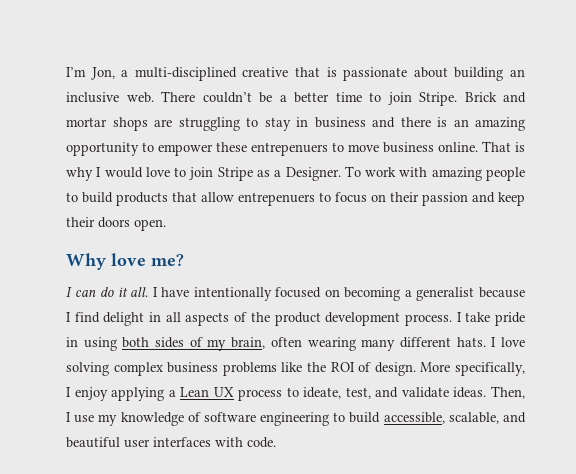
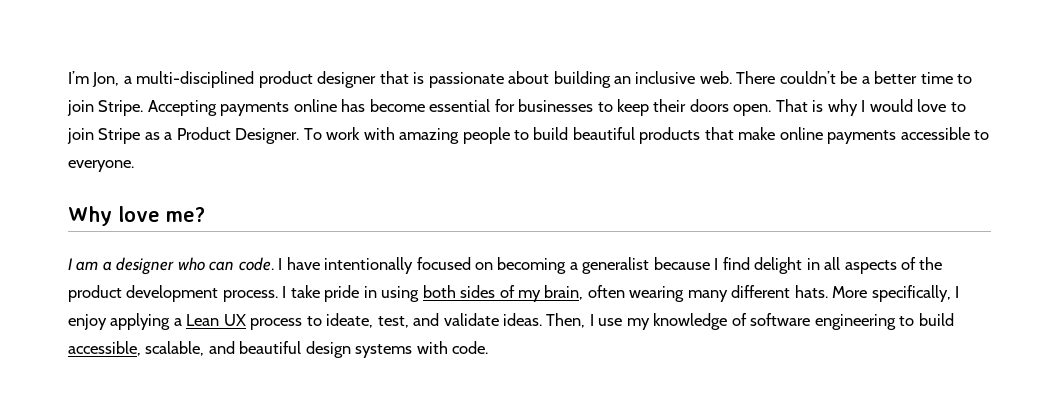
- I’m Jon, a multi-disciplined creative that is passionate about building an inclusive web.
+ I’m Jon, a multi-disciplined product designer that is passionate about building an inclusive web.
- Brick and mortar shops are struggling to stay in business and there is an amazing opportunity to empower these entrepenuers to move business online.
+ Accepting payments online has become essential for businesses to keep their doors open.
- That is why I would love to join Stripe as a Designer.
+ That is why I would love to join Stripe as a Product Designer.
- To work with amazing people to build products that allow entrepenuers to focus on their passion and keep their doors open.
+ To work with amazing people to build beautiful products that make online payments accessible to everyone.
  Why love me?
- I can do it all.
+ I am a designer who can code.
- I love solving complex business problems like the ROI of design.
- Then, I use my knowledge of software engineering to build accessible, scalable, and beautiful user interfaces with code.
+ Then, I use my knowledge of software engineering to build accessible, scalable, and beautiful design systems with code.

